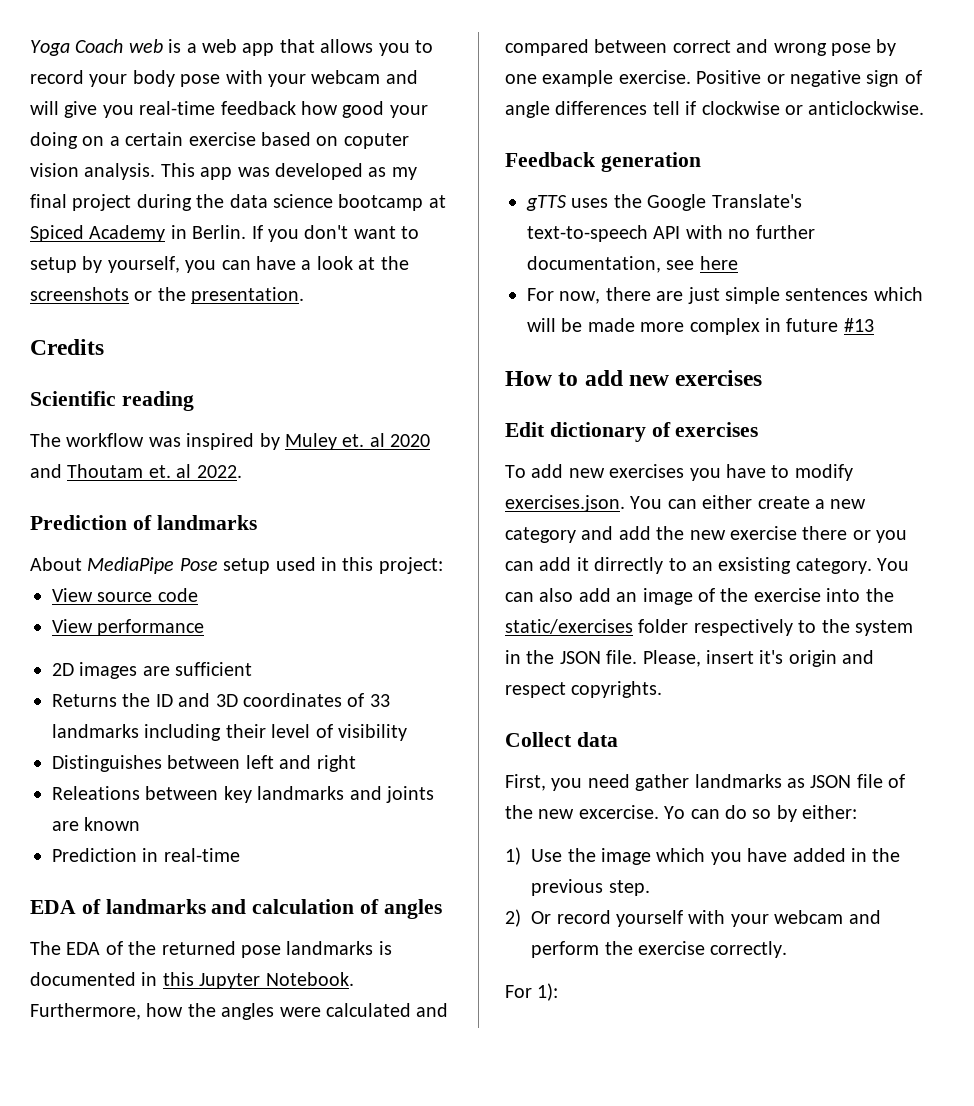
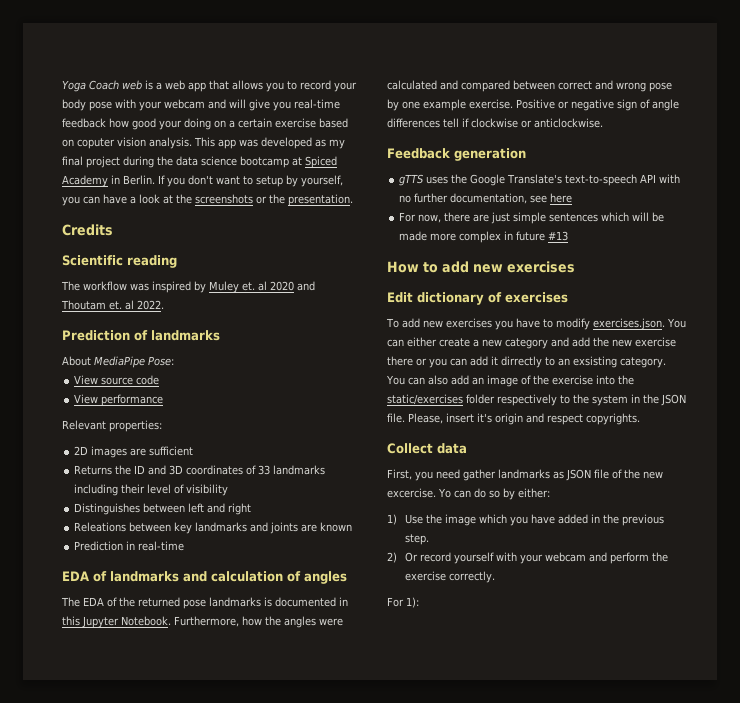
- About MediaPipe Pose setup used in this project:
+ About MediaPipe Pose:
+ Relevant properties:

